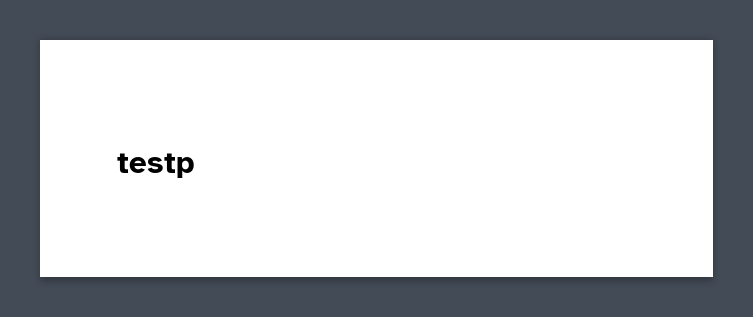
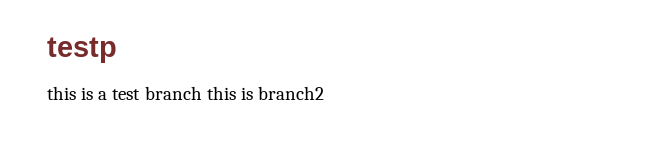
+ this is a test branch this is branch2

